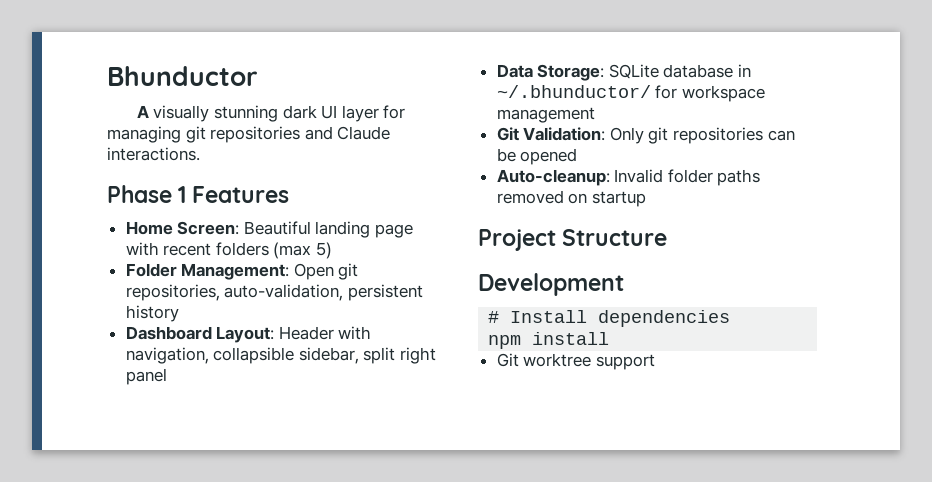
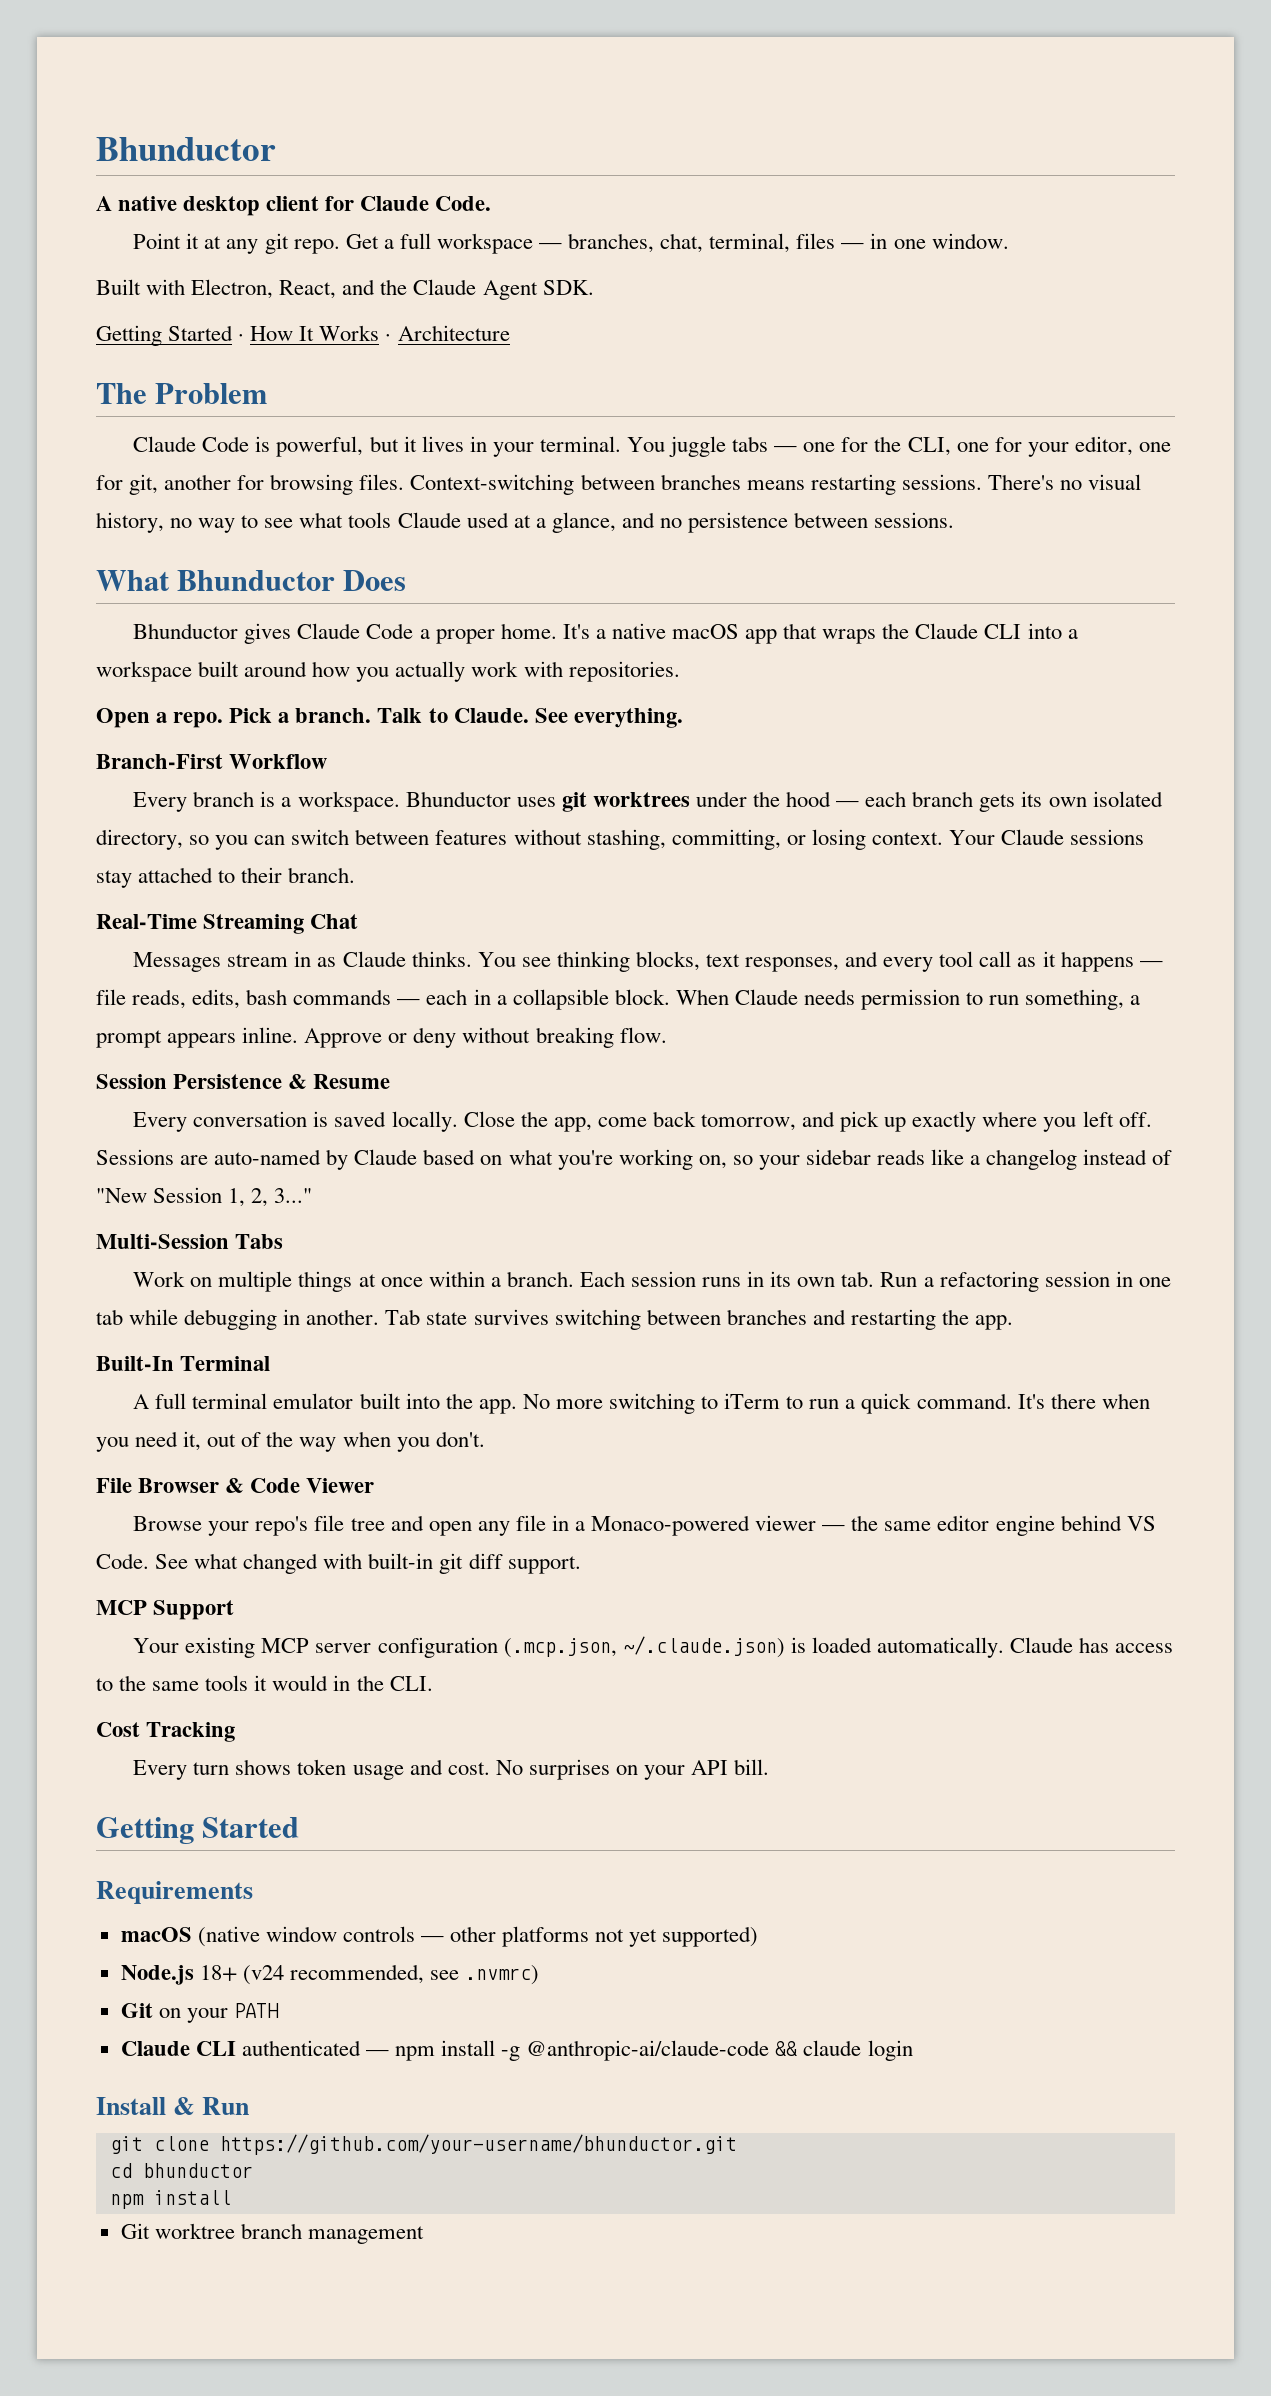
- A visually stunning dark UI layer for managing git repositories and Claude interactions.
- Phase 1 Features
- Home Screen: Beautiful landing page with recent folders (max 5)
- Folder Management: Open git repositories, auto-validation, persistent history
- Dashboard Layout: Header with navigation, collapsible sidebar, split right panel
- Data Storage: SQLite database in ~/.bhunductor/ for workspace management
- Git Validation: Only git repositories can be opened
- Auto-cleanup: Invalid folder paths removed on startup
- Project Structure
- Development
- # Install dependencies
+ A native desktop client for Claude Code.
+ Point it at any git repo. Get a full workspace — branches, chat, terminal, files — in one window.
+ Built with Electron, React, and the Claude Agent SDK.
+ Getting Started · How It Works · Architecture
+ The Problem
+ Claude Code is powerful, but it lives in your terminal. You juggle tabs — one for the CLI, one for your editor, one for git, another for browsing files. Context-switching between branches means restarting sessions. There's no visual history, no way to see what tools Claude used at a glance, and no persistence between sessions.
+ What Bhunductor Does
+ Bhunductor gives Claude Code a proper home. It's a native macOS app that wraps the Claude CLI into a workspace built around how you actually work with repositories.
+ Open a repo. Pick a branch. Talk to Claude. See everything.
+ Branch-First Workflow
+ Every branch is a workspace. Bhunductor uses git worktrees under the hood — each branch gets its own isolated directory, so you can switch between features without stashing, committing, or losing context. Your Claude sessions stay attached to their branch.
+ Real-Time Streaming Chat
+ Messages stream in as Claude thinks. You see thinking blocks, text responses, and every tool call as it happens — file reads, edits, bash commands — each in a collapsible block. When Claude needs permission to run something, a prompt appears inline. Approve or deny without breaking flow.
+ Session Persistence & Resume
+ Every conversation is saved locally. Close the app, come back tomorrow, and pick up exactly where you left off. Sessions are auto-named by Claude based on what you're working on, so your sidebar reads like a changelog instead of "New Session 1, 2, 3..."
+ Multi-Session Tabs
+ Work on multiple things at once within a branch. Each session runs in its own tab. Run a refactoring session in one tab while debugging in another. Tab state survives switching between branches and restarting the app.
+ Built-In Terminal
+ A full terminal emulator built into the app. No more switching to iTerm to run a quick command. It's there when you need it, out of the way when you don't.
+ File Browser & Code Viewer
+ Browse your repo's file tree and open any file in a Monaco-powered viewer — the same editor engine behind VS Code. See what changed with built-in git diff support.
+ MCP Support
+ Your existing MCP server configuration (.mcp.json, ~/.claude.json) is loaded automatically. Claude has access to the same tools it would in the CLI.
+ Cost Tracking
+ Every turn shows token usage and cost. No surprises on your API bill.
+ Getting Started
+ Requirements
+ macOS (native window controls — other platforms not yet supported)
+ Node.js 18+ (v24 recommended, see .nvmrc)
+ Git on your PATH
+ Claude CLI authenticated — npm install -g @anthropic-ai/claude-code && claude login
+ Install & Run
+ git clone https://github.com/your-username/bhunductor.git
+ cd bhunductor
- Git worktree support
+ Git worktree branch management

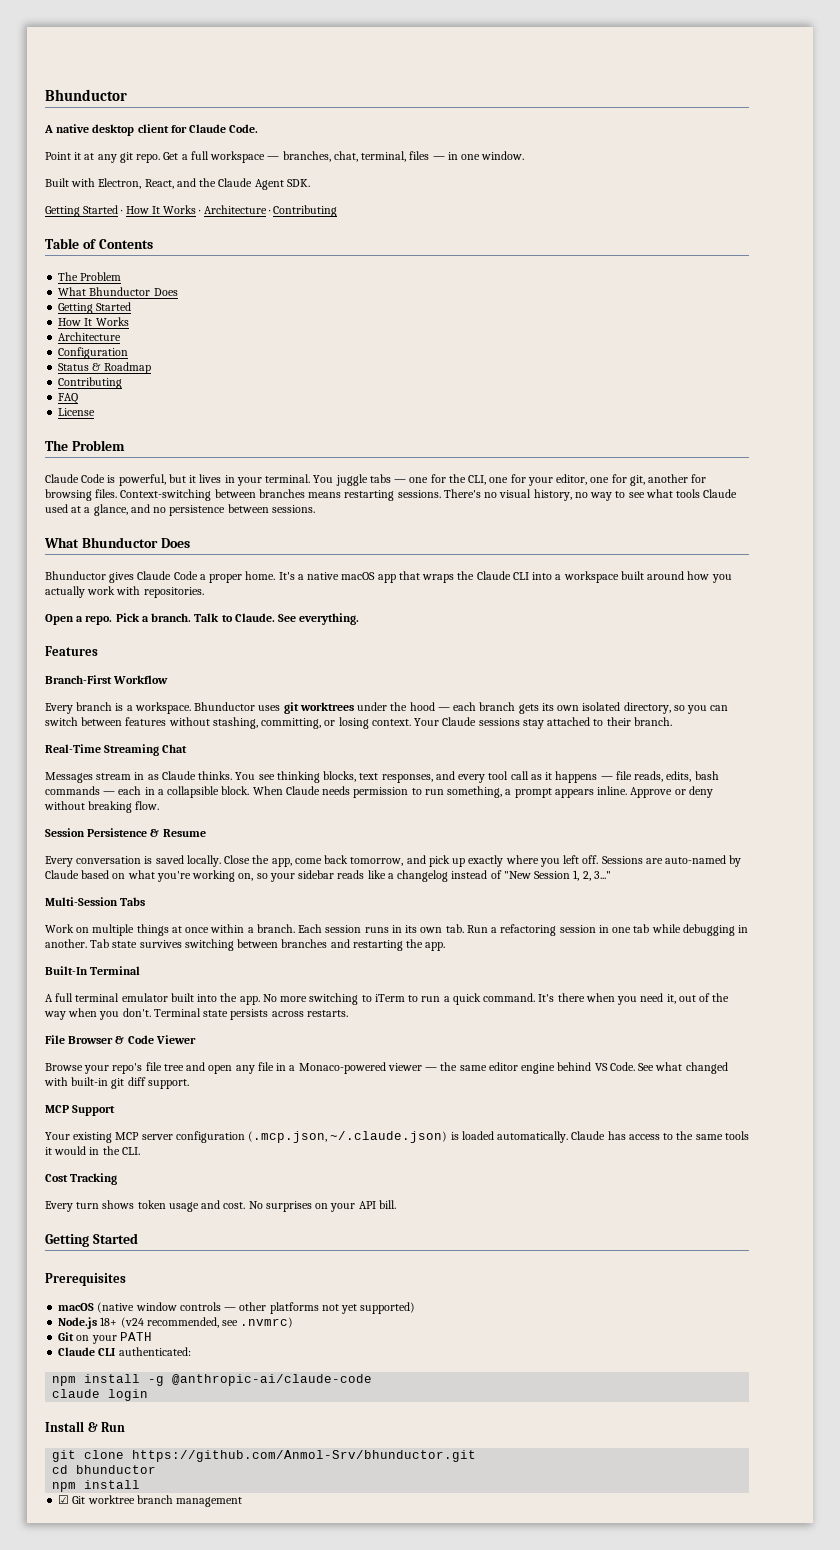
- Getting Started · How It Works · Architecture
+ Getting Started · How It Works · Architecture · Contributing
+ Table of Contents
+ The Problem
+ What Bhunductor Does
+ Getting Started
+ How It Works
+ Architecture
+ Configuration
+ Status & Roadmap
+ Contributing
+ FAQ
+ License
+ Features
+ Terminal state persists across restarts.
- Requirements
+ Prerequisites
- Claude CLI authenticated — npm install -g @anthropic-ai/claude-code && claude login
+ Claude CLI authenticated:
+ npm install -g @anthropic-ai/claude-code
+ claude login
- git clone https://github.com/your-username/bhunductor.git
+ git clone https://github.com/Anmol-Srv/bhunductor.git
- Git worktree branch management
+ ☑ Git worktree branch management

